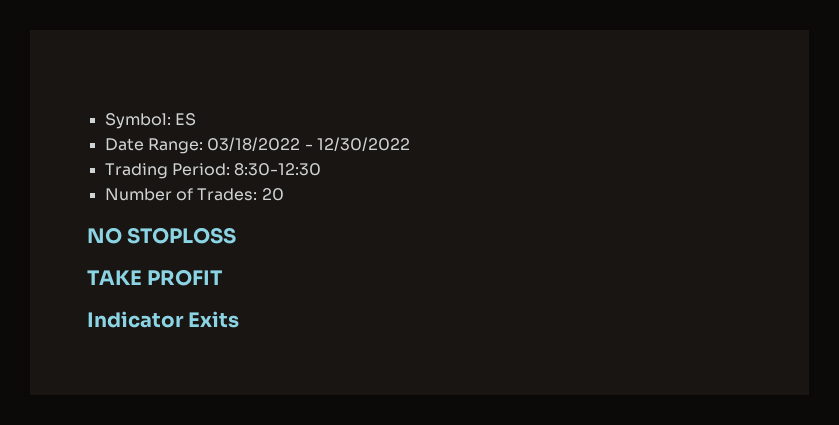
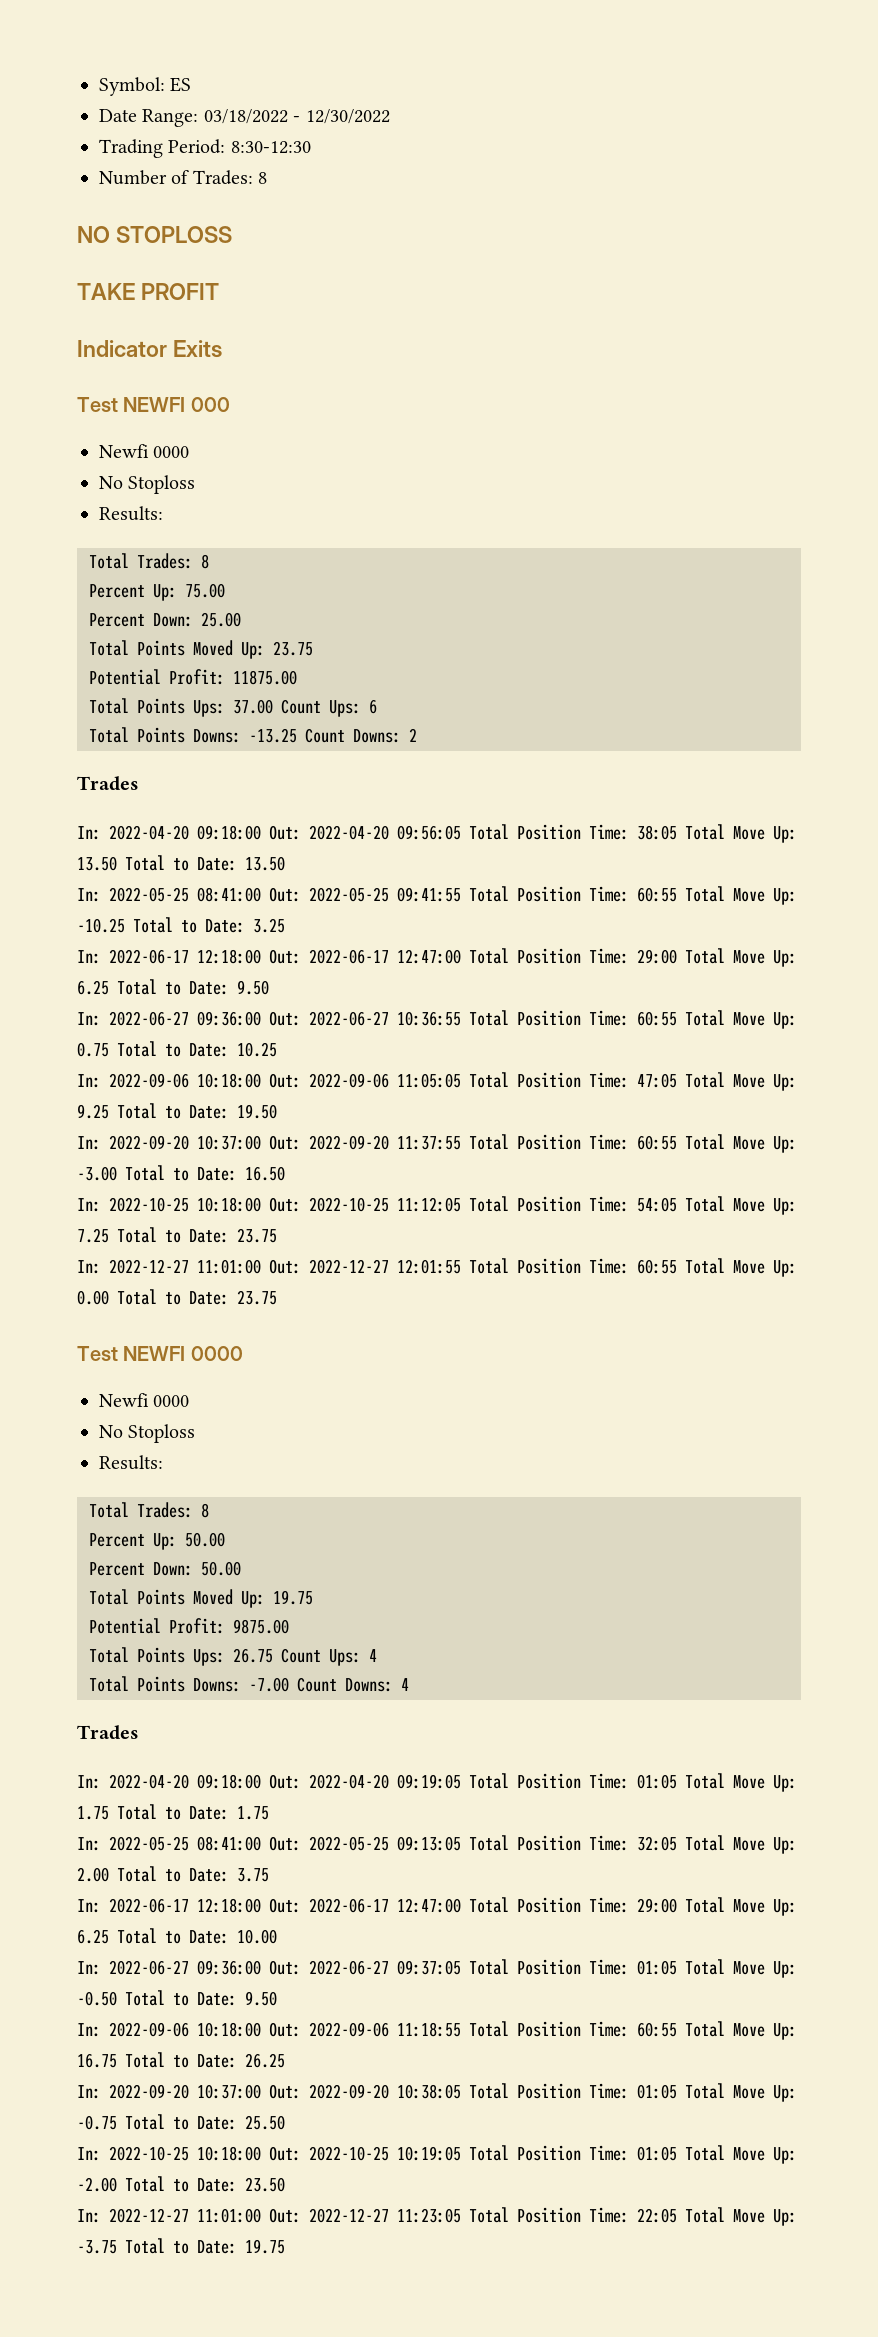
- Number of Trades: 20
+ Number of Trades: 8
+ Test NEWFI 000
+ Newfi 0000
+ No Stoploss
+ Results:
+ Total Trades: 8
+ Percent Up: 75.00
+ Percent Down: 25.00
+ Total Points Moved Up: 23.75
+ Potential Profit: 11875.00
+ Total Points Ups: 37.00 Count Ups: 6
+ Total Points Downs: -13.25 Count Downs: 2
+ Trades
+ In: 2022-04-20 09:18:00 Out: 2022-04-20 09:56:05 Total Position Time: 38:05 Total Move Up: 13.50 Total to Date: 13.50
+ In: 2022-05-25 08:41:00 Out: 2022-05-25 09:41:55 Total Position Time: 60:55 Total Move Up: -10.25 Total to Date: 3.25
+ In: 2022-06-17 12:18:00 Out: 2022-06-17 12:47:00 Total Position Time: 29:00 Total Move Up: 6.25 Total to Date: 9.50
+ In: 2022-06-27 09:36:00 Out: 2022-06-27 10:36:55 Total Position Time: 60:55 Total Move Up: 0.75 Total to Date: 10.25
+ In: 2022-09-06 10:18:00 Out: 2022-09-06 11:05:05 Total Position Time: 47:05 Total Move Up: 9.25 Total to Date: 19.50
+ In: 2022-09-20 10:37:00 Out: 2022-09-20 11:37:55 Total Position Time: 60:55 Total Move Up: -3.00 Total to Date: 16.50
+ In: 2022-10-25 10:18:00 Out: 2022-10-25 11:12:05 Total Position Time: 54:05 Total Move Up: 7.25 Total to Date: 23.75
+ In: 2022-12-27 11:01:00 Out: 2022-12-27 12:01:55 Total Position Time: 60:55 Total Move Up: 0.00 Total to Date: 23.75
+ Test NEWFI 0000
+ Newfi 0000
+ No Stoploss
+ Results:
+ Total Trades: 8
+ Percent Up: 50.00
+ Percent Down: 50.00
+ Total Points Moved Up: 19.75
+ Potential Profit: 9875.00
+ Total Points Ups: 26.75 Count Ups: 4
+ Total Points Downs: -7.00 Count Downs: 4
+ Trades
+ In: 2022-04-20 09:18:00 Out: 2022-04-20 09:19:05 Total Position Time: 01:05 Total Move Up: 1.75 Total to Date: 1.75
+ In: 2022-05-25 08:41:00 Out: 2022-05-25 09:13:05 Total Position Time: 32:05 Total Move Up: 2.00 Total to Date: 3.75
+ In: 2022-06-17 12:18:00 Out: 2022-06-17 12:47:00 Total Position Time: 29:00 Total Move Up: 6.25 Total to Date: 10.00
+ In: 2022-06-27 09:36:00 Out: 2022-06-27 09:37:05 Total Position Time: 01:05 Total Move Up: -0.50 Total to Date: 9.50
+ In: 2022-09-06 10:18:00 Out: 2022-09-06 11:18:55 Total Position Time: 60:55 Total Move Up: 16.75 Total to Date: 26.25
+ In: 2022-09-20 10:37:00 Out: 2022-09-20 10:38:05 Total Position Time: 01:05 Total Move Up: -0.75 Total to Date: 25.50
+ In: 2022-10-25 10:18:00 Out: 2022-10-25 10:19:05 Total Position Time: 01:05 Total Move Up: -2.00 Total to Date: 23.50
+ In: 2022-12-27 11:01:00 Out: 2022-12-27 11:23:05 Total Position Time: 22:05 Total Move Up: -3.75 Total to Date: 19.75

